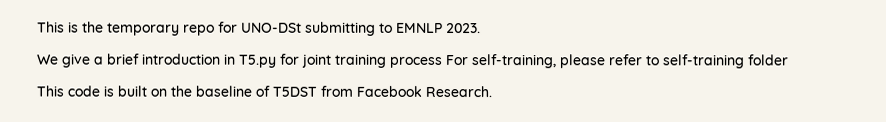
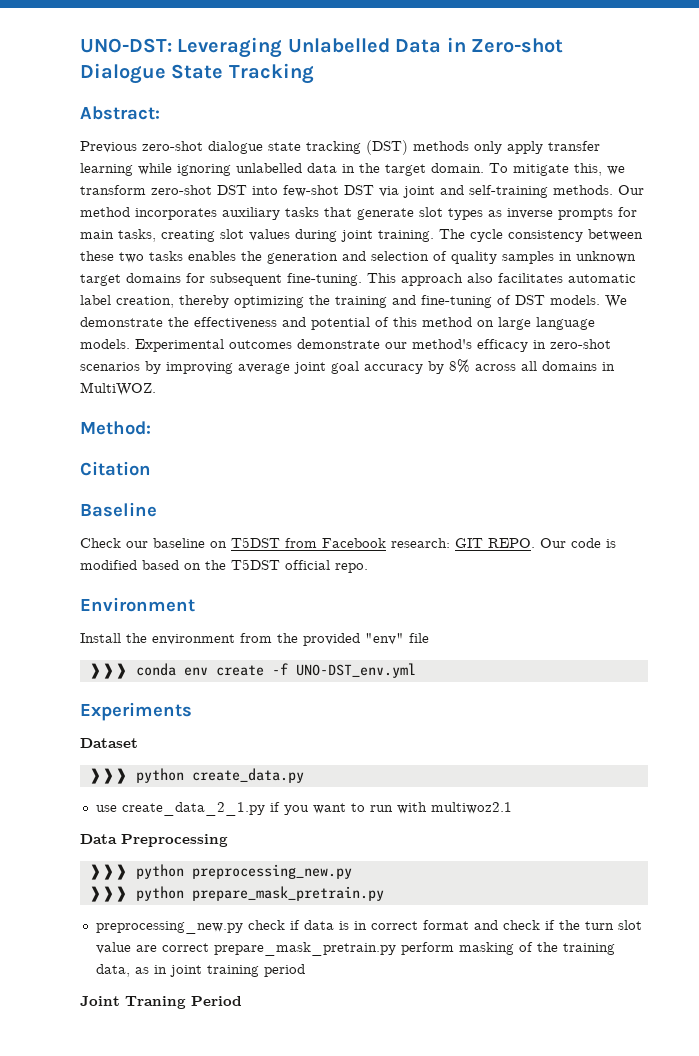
- This is the temporary repo for UNO-DSt submitting to EMNLP 2023.
- We give a brief introduction in T5.py for joint training process For self-training, please refer to self-training folder
- This code is built on the baseline of T5DST from Facebook Research.
+ UNO-DST: Leveraging Unlabelled Data in Zero-shot Dialogue State Tracking
+ Abstract:
+ Previous zero-shot dialogue state tracking (DST) methods only apply transfer learning while ignoring unlabelled data in the target domain. To mitigate this, we transform zero-shot DST into few-shot DST via joint and self-training methods. Our method incorporates auxiliary tasks that generate slot types as inverse prompts for main tasks, creating slot values during joint training. The cycle consistency between these two tasks enables the generation and selection of quality samples in unknown target domains for subsequent fine-tuning. This approach also facilitates automatic label creation, thereby optimizing the training and fine-tuning of DST models. We demonstrate the effectiveness and potential of this method on large language models. Experimental outcomes demonstrate our method's efficacy in zero-shot scenarios by improving average joint goal accuracy by 8% across all domains in MultiWOZ.
+ Method:
+ Citation
+ Baseline
+ Check our baseline on T5DST from Facebook research: GIT REPO. Our code is modified based on the T5DST official repo.
+ Environment
+ Install the environment from the provided "env" file
+ ❱❱❱ conda env create -f UNO-DST_env.yml
+ Experiments
+ Dataset
+ ❱❱❱ python create_data.py
+ use create_data_2_1.py if you want to run with multiwoz2.1
+ Data Preprocessing
+ ❱❱❱ python preprocessing_new.py
+ ❱❱❱ python prepare_mask_pretrain.py
+ preprocessing_new.py check if data is in correct format and check if the turn slot value are correct prepare_mask_pretrain.py perform masking of the training data, as in joint training period
+ Joint Traning Period

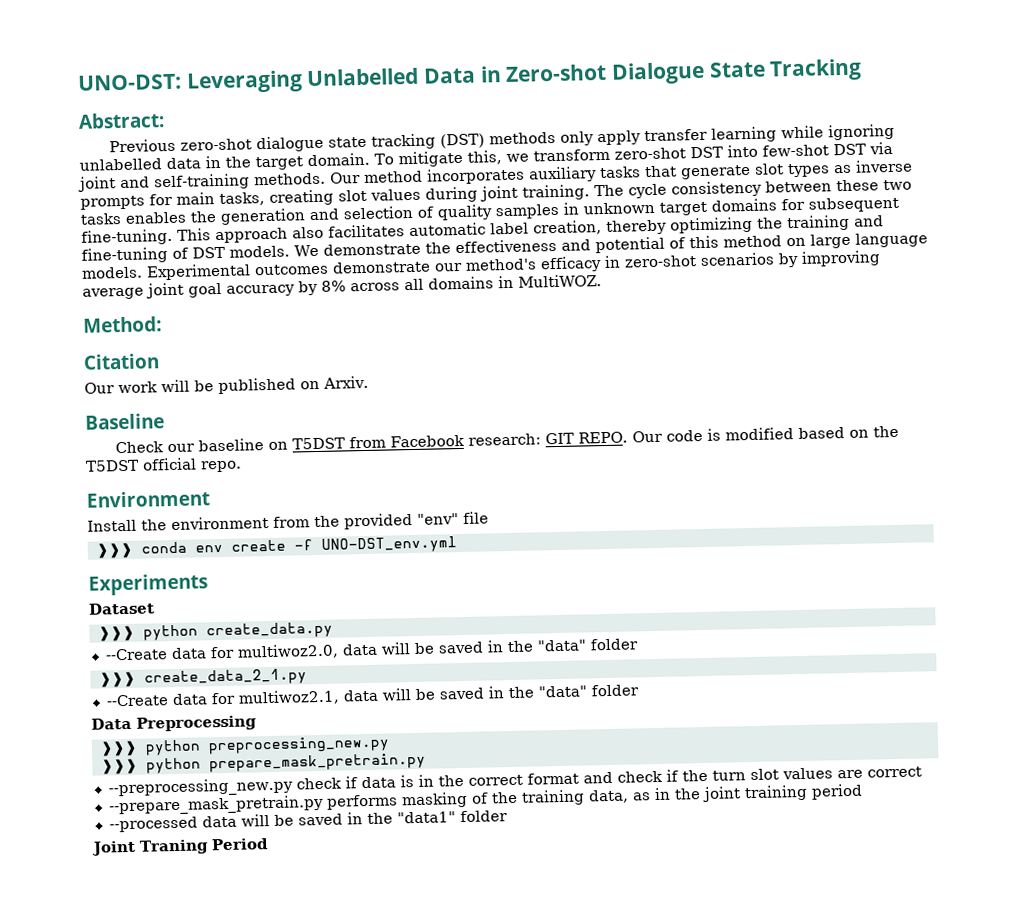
+ Our work will be published on Arxiv.
- use create_data_2_1.py if you want to run with multiwoz2.1
+ --Create data for multiwoz2.0, data will be saved in the "data" folder
+ ❱❱❱ create_data_2_1.py
+ --Create data for multiwoz2.1, data will be saved in the "data" folder
- preprocessing_new.py check if data is in correct format and check if the turn slot value are correct prepare_mask_pretrain.py perform masking of the training data, as in joint training period
+ --preprocessing_new.py check if data is in the correct format and check if the turn slot values are correct
+ --prepare_mask_pretrain.py performs masking of the training data, as in the joint training period
+ --processed data will be saved in the "data1" folder

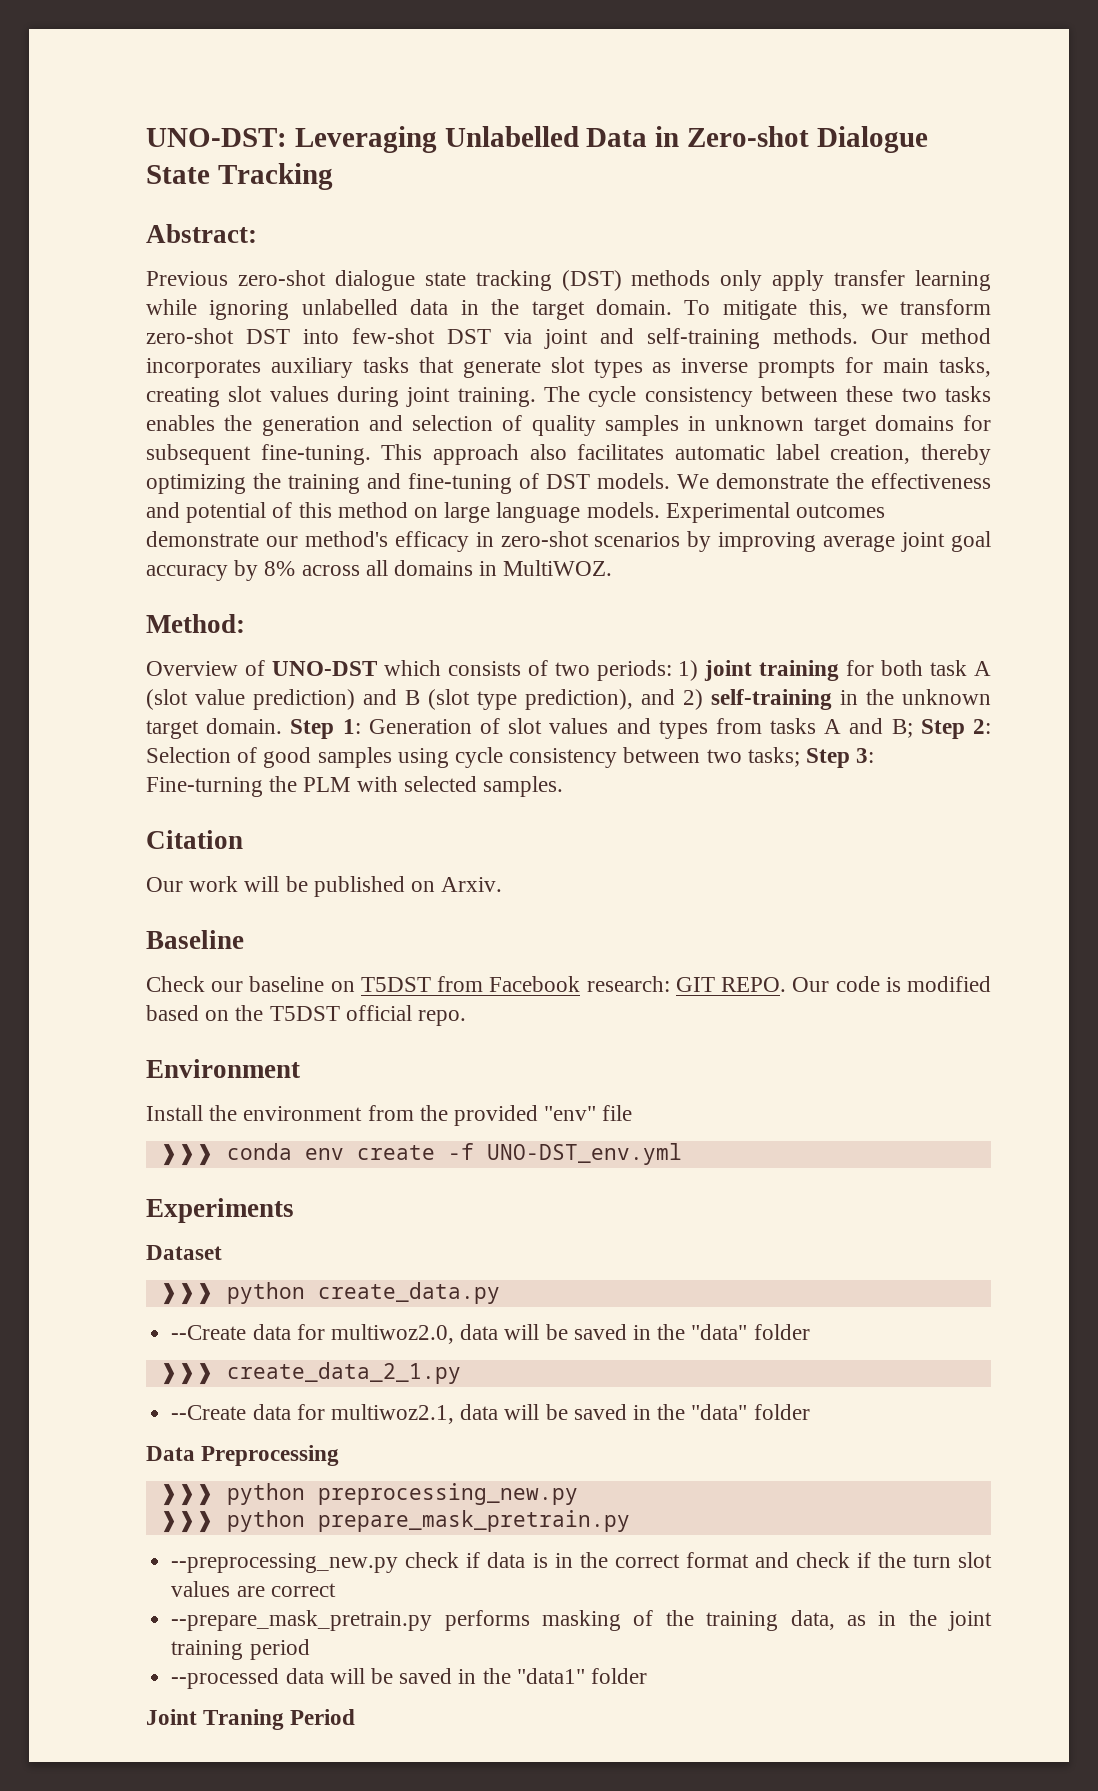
+ Overview of UNO-DST which consists of two periods: 1) joint training for both task A (slot value prediction) and B (slot type prediction), and 2) self-training in the unknown target domain. Step 1: Generation of slot values and types from tasks A and B; Step 2: Selection of good samples using cycle consistency between two tasks; Step 3: Fine-turning the PLM with selected samples.

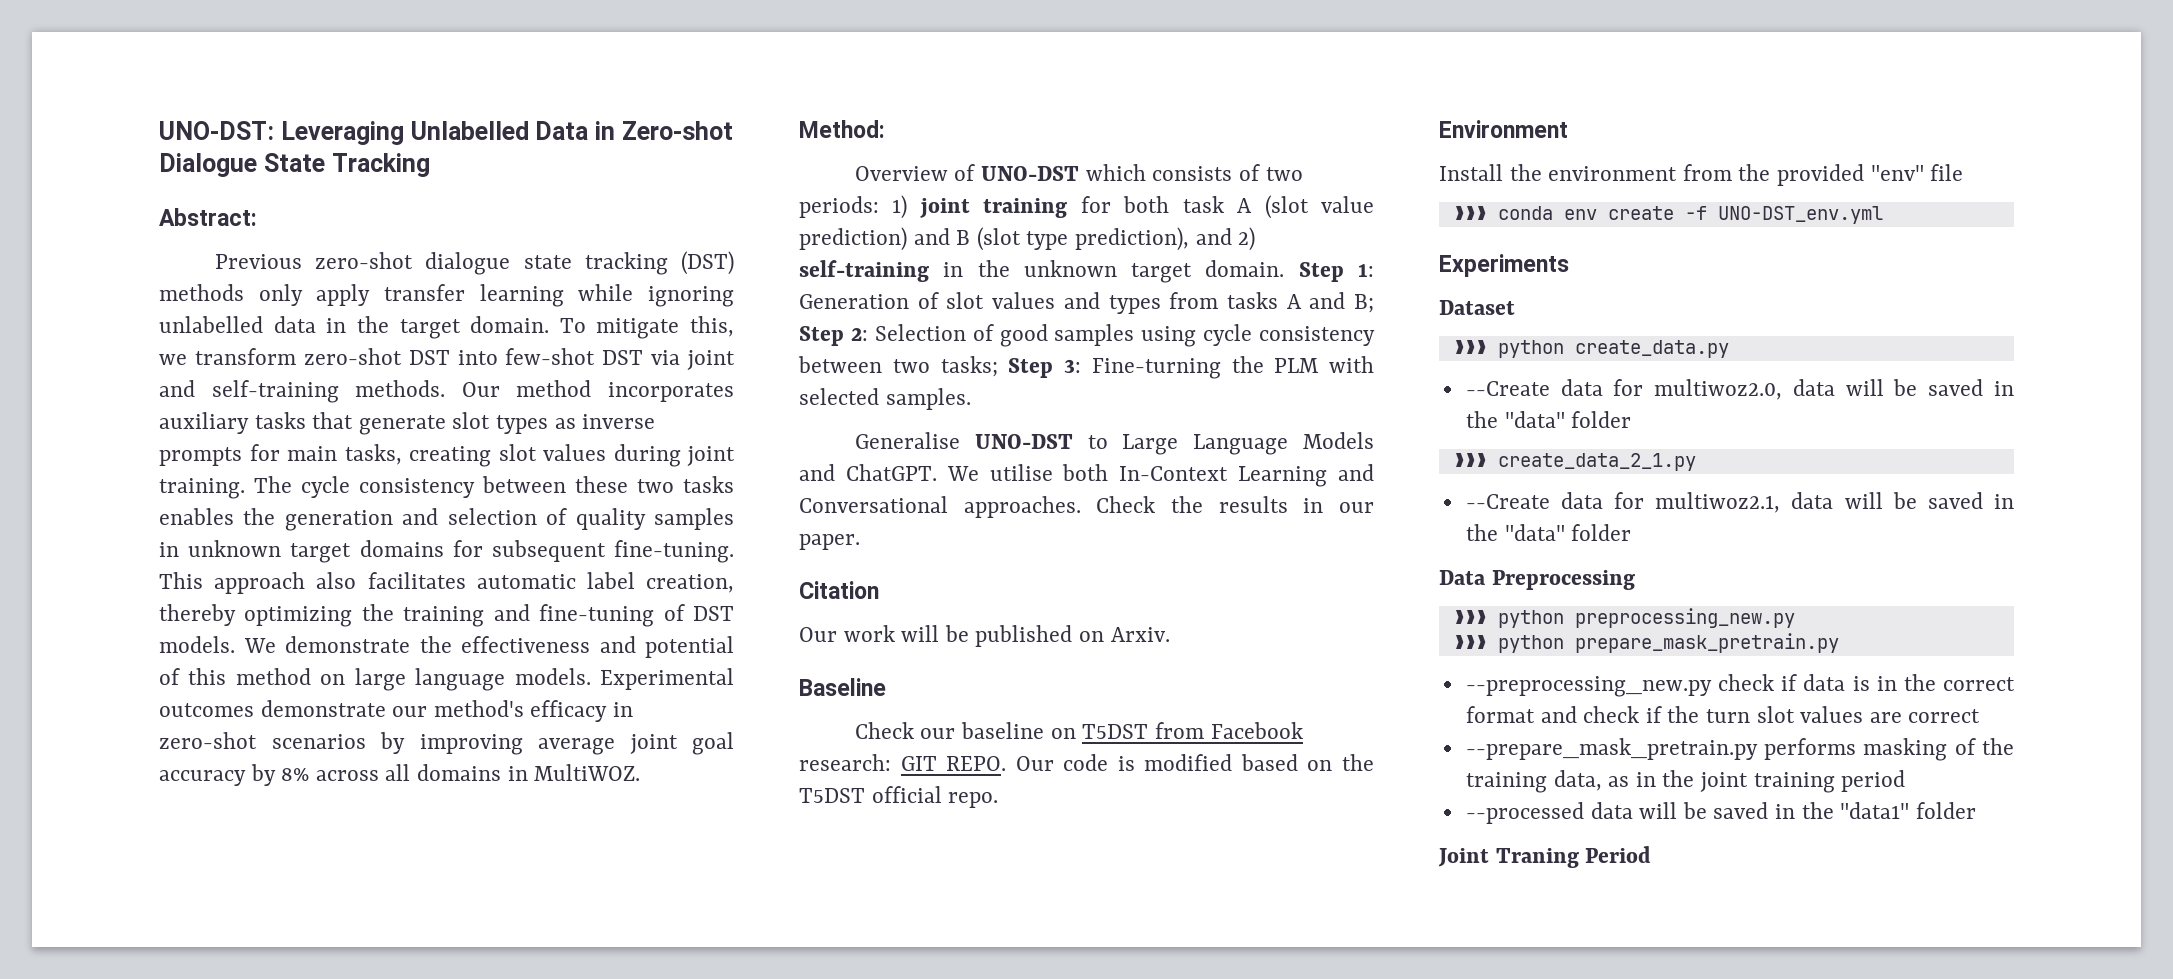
+ Generalise UNO-DST to Large Language Models and ChatGPT. We utilise both In-Context Learning and Conversational approaches. Check the results in our paper.

